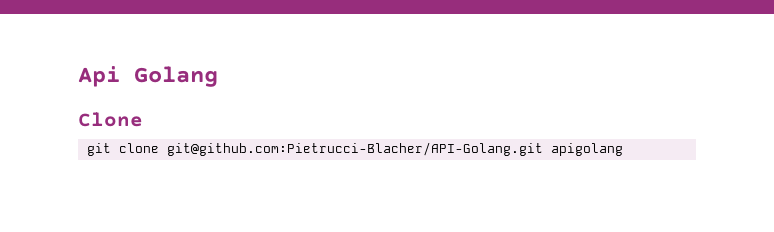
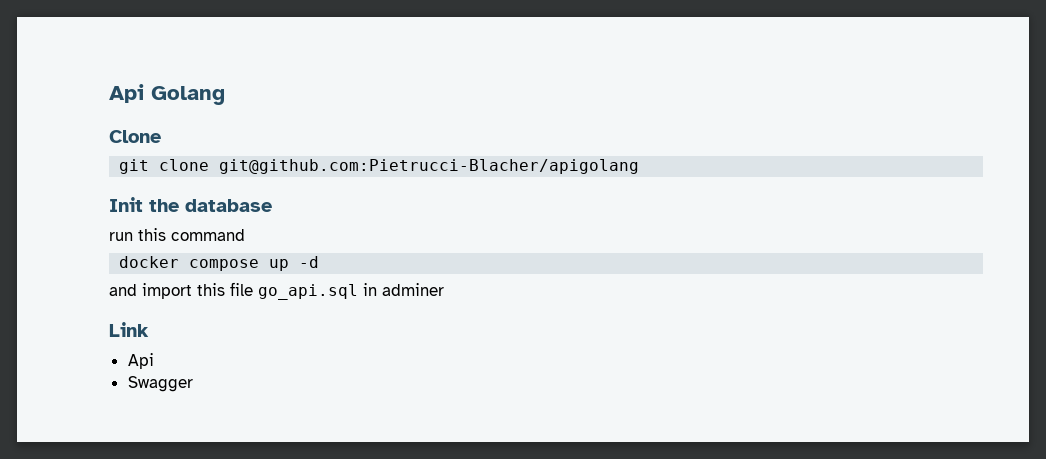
- git clone git@github.com:Pietrucci-Blacher/API-Golang.git apigolang
+ git clone git@github.com:Pietrucci-Blacher/apigolang
+ Init the database
+ run this command
+ docker compose up -d
+ and import this file go_api.sql in adminer
+ Link
+ Api
+ Swagger

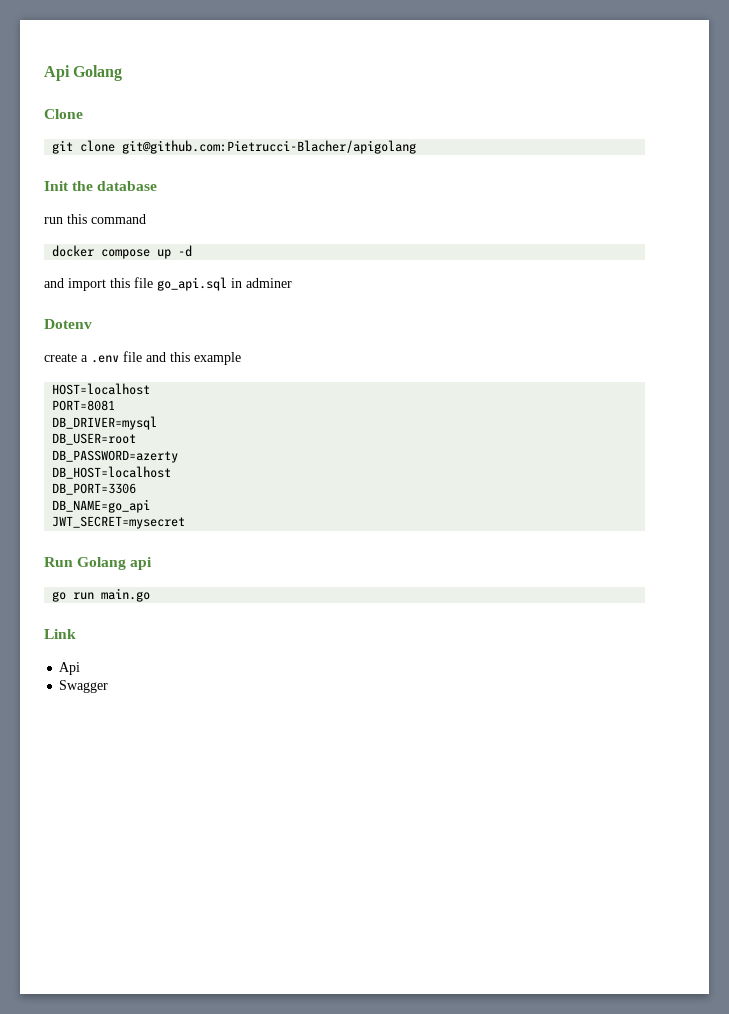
+ Dotenv
+ create a .env file and this example
+ HOST=localhost
+ PORT=8081
+ DB_DRIVER=mysql
+ DB_USER=root
+ DB_PASSWORD=azerty
+ DB_HOST=localhost
+ DB_PORT=3306
+ DB_NAME=go_api
+ JWT_SECRET=mysecret
+ Run Golang api
+ go run main.go

